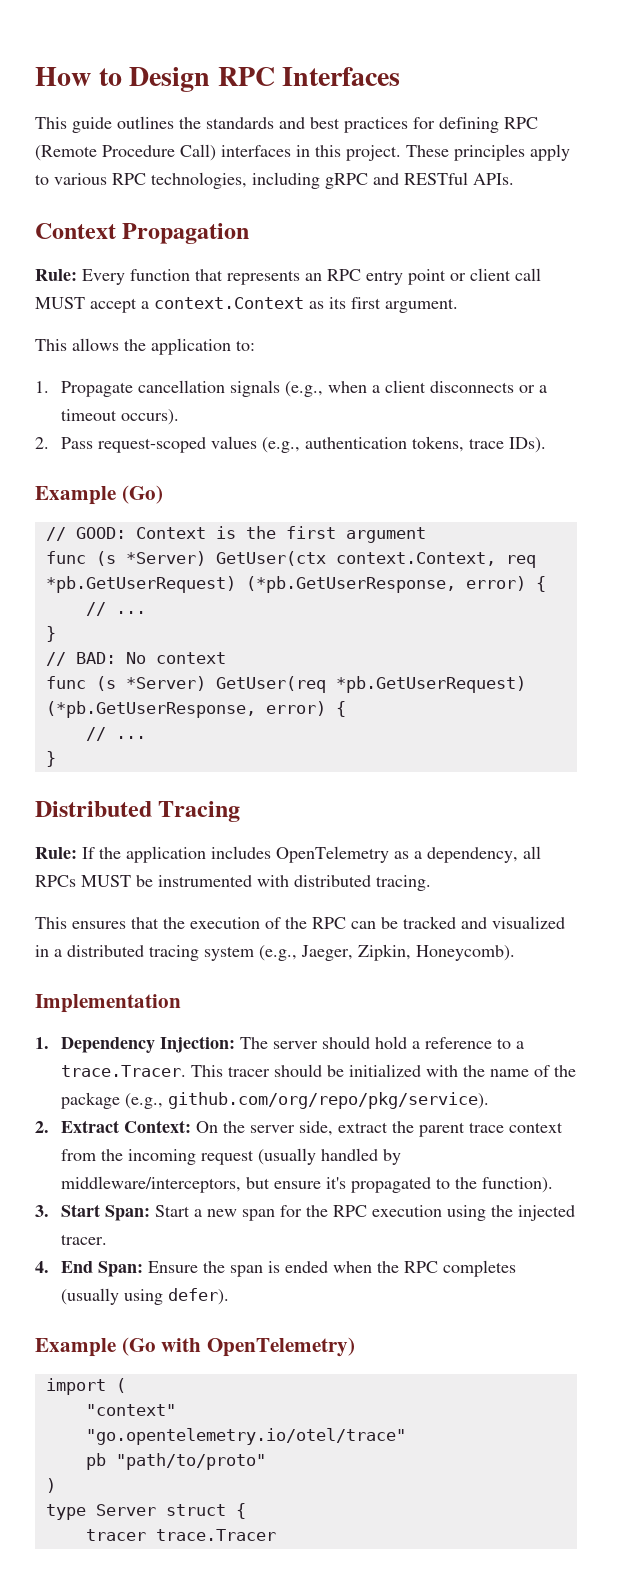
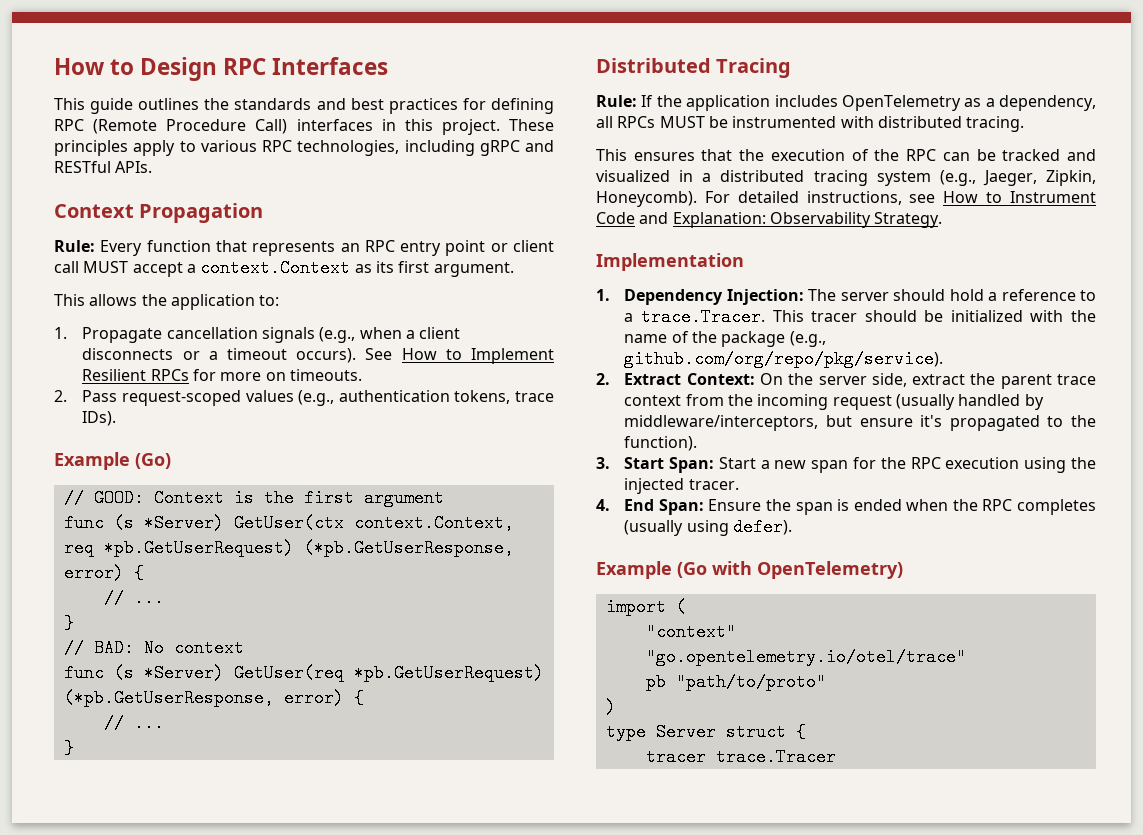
+ See How to Implement Resilient RPCs for more on timeouts.
+ For detailed instructions, see How to Instrument Code and Explanation: Observability Strategy.

